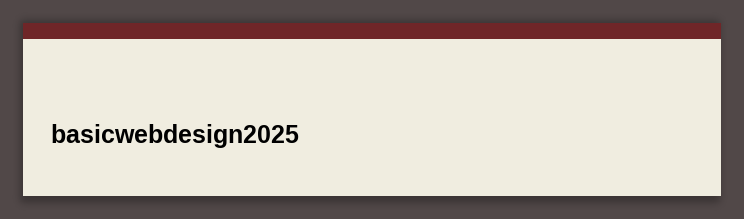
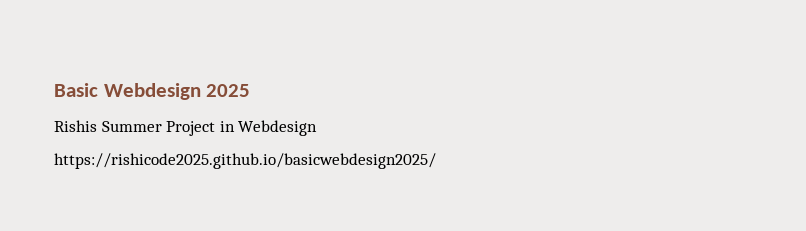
- basicwebdesign2025
+ Basic Webdesign 2025
+ Rishis Summer Project in Webdesign
+ https://rishicode2025.github.io/basicwebdesign2025/

